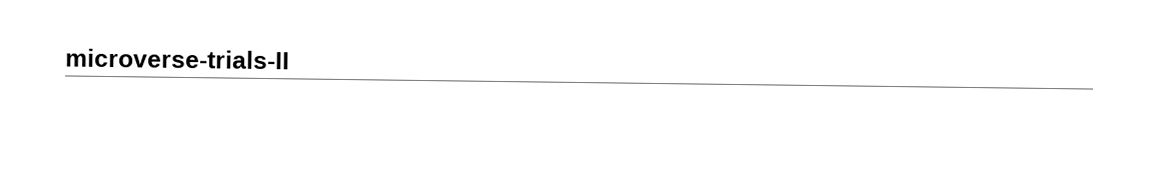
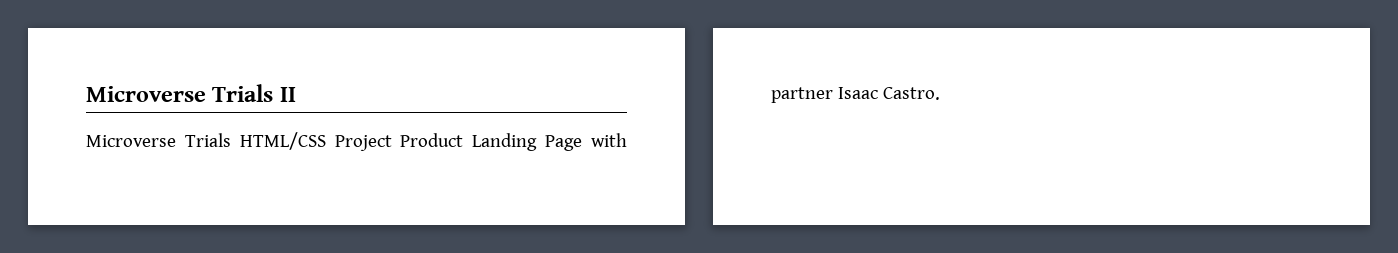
- microverse-trials-II
+ Microverse Trials II
+ Microverse Trials HTML/CSS Project Product Landing Page with partner Isaac Castro.

